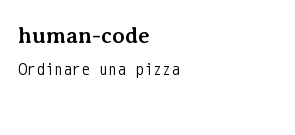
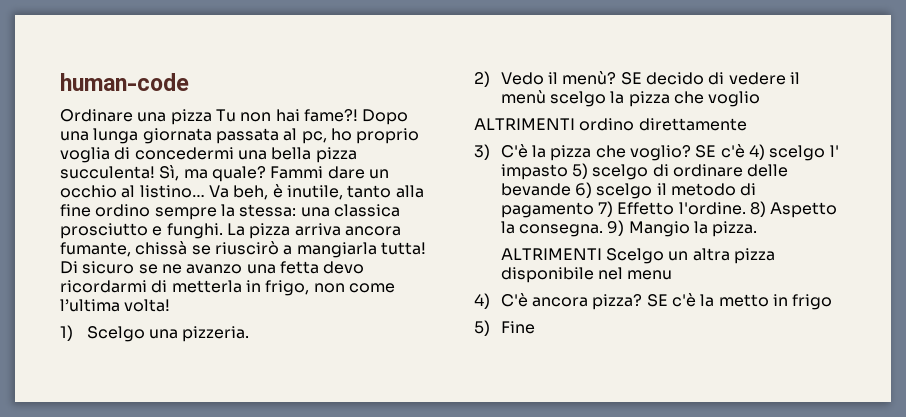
- Ordinare una pizza
+ Ordinare una pizza Tu non hai fame?! Dopo una lunga giornata passata al pc, ho proprio voglia di concedermi una bella pizza succulenta! Sì, ma quale? Fammi dare un occhio al listino… Va beh, è inutile, tanto alla fine ordino sempre la stessa: una classica prosciutto e funghi. La pizza arriva ancora fumante, chissà se riuscirò a mangiarla tutta! Di sicuro se ne avanzo una fetta devo ricordarmi di metterla in frigo, non come l’ultima volta!
+ 1) Scelgo una pizzeria.
+ 2) Vedo il menù? SE decido di vedere il menù scelgo la pizza che voglio
+ ALTRIMENTI ordino direttamente
+ 3) C'è la pizza che voglio? SE c'è 4) scelgo l' impasto 5) scelgo di ordinare delle bevande 6) scelgo il metodo di pagamento 7) Effetto l'ordine. 8) Aspetto la consegna. 9) Mangio la pizza.
+ ALTRIMENTI Scelgo un altra pizza disponibile nel menu
+ 4) C'è ancora pizza? SE c'è la metto in frigo
+ 5) Fine

